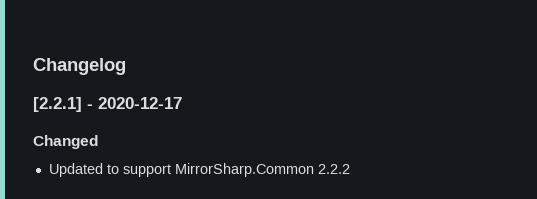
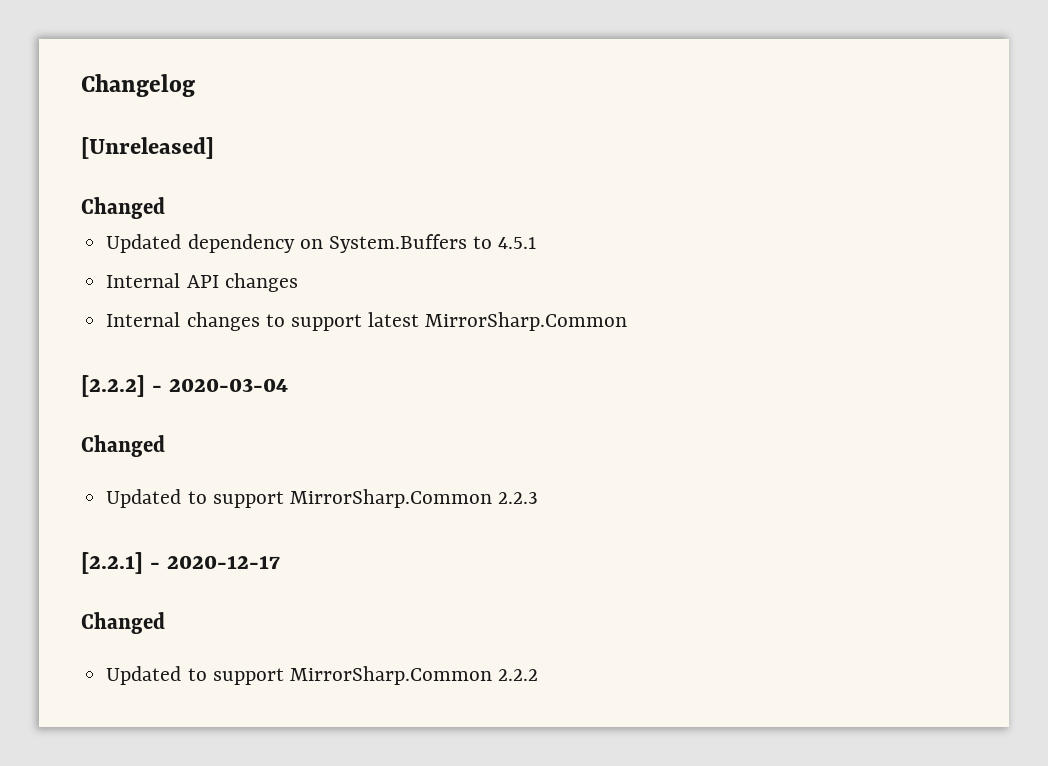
+ [Unreleased]
+ Changed
+ Updated dependency on System.Buffers to 4.5.1
+ Internal API changes
+ Internal changes to support latest MirrorSharp.Common
+ [2.2.2] - 2020-03-04
+ Changed
+ Updated to support MirrorSharp.Common 2.2.3

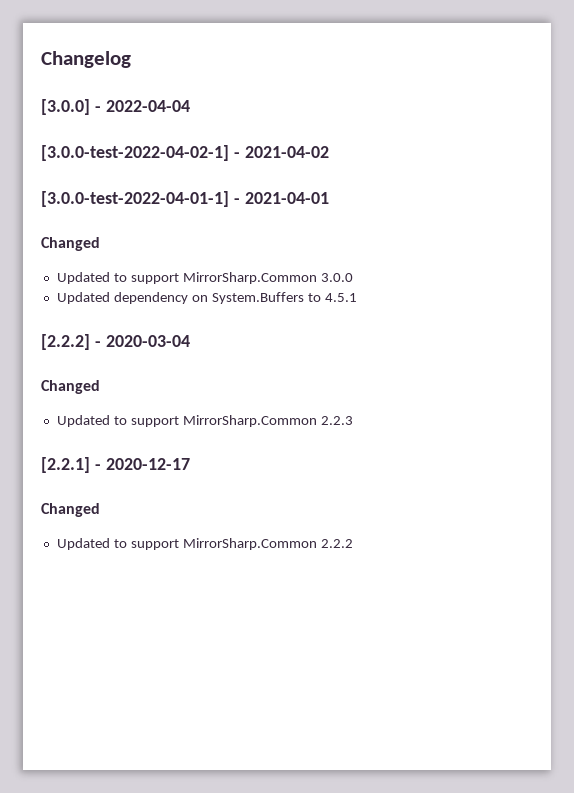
- [Unreleased]
+ [3.0.0] - 2022-04-04
+ [3.0.0-test-2022-04-02-1] - 2021-04-02
+ [3.0.0-test-2022-04-01-1] - 2021-04-01
  Changed
+ Updated to support MirrorSharp.Common 3.0.0
- Internal API changes
- Internal changes to support latest MirrorSharp.Common

